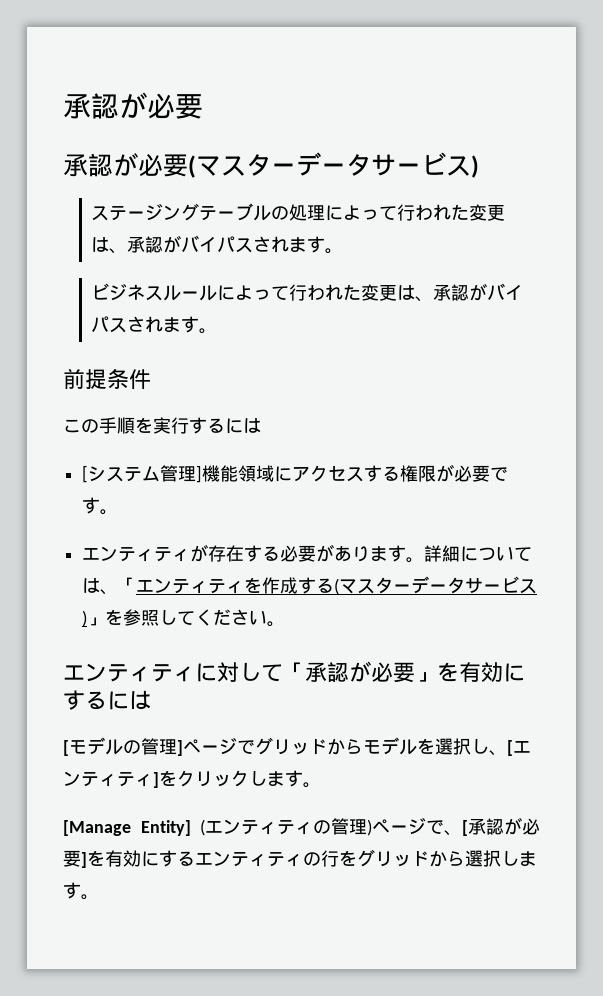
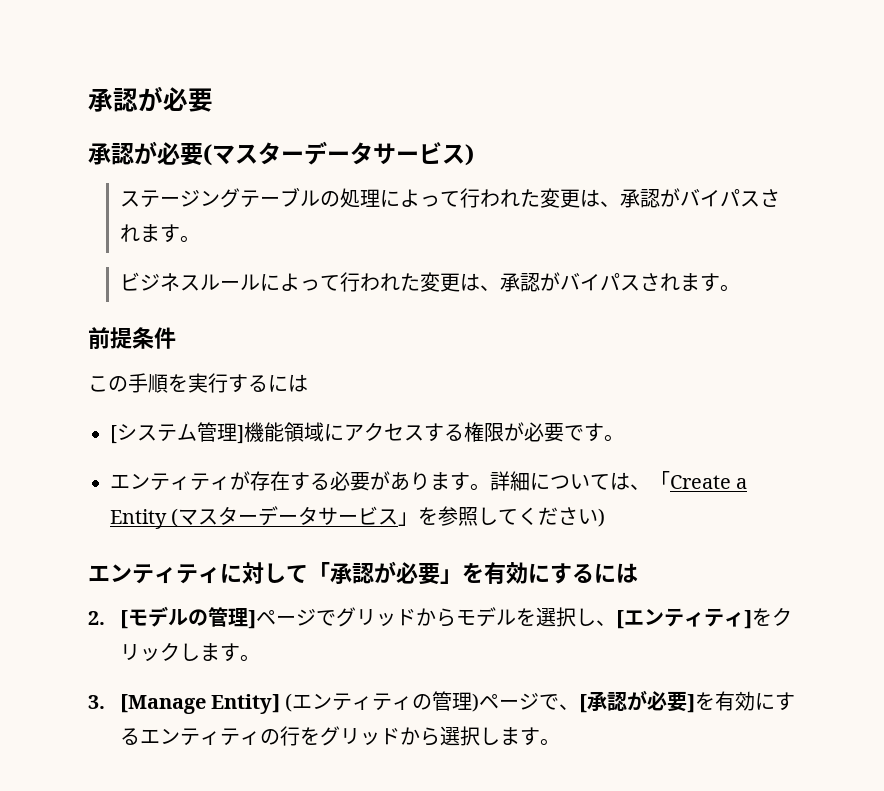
- 詳細については、「エンティティを作成する(マスターデータサービス)」を参照してください。
+ 詳細については、「Create a Entity (マスターデータサービス」を参照してください)
- [モデルの管理]ページでグリッドからモデルを選択し、[エンティティ]をクリックします。
+ 2. [モデルの管理]ページでグリッドからモデルを選択し、[エンティティ]をクリックします。
- [Manage Entity] (エンティティの管理)ページで、[承認が必要]を有効にするエンティティの行をグリッドから選択します。
+ 3. [Manage Entity] (エンティティの管理)ページで、[承認が必要]を有効にするエンティティの行をグリッドから選択します。

